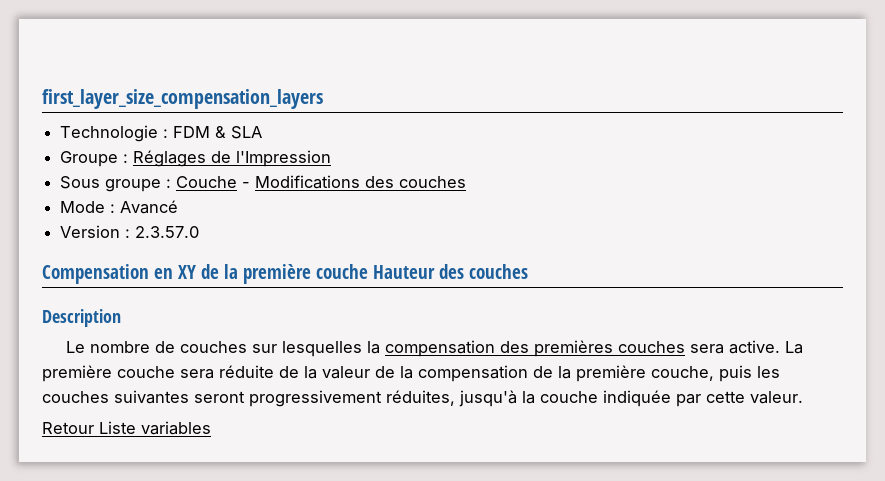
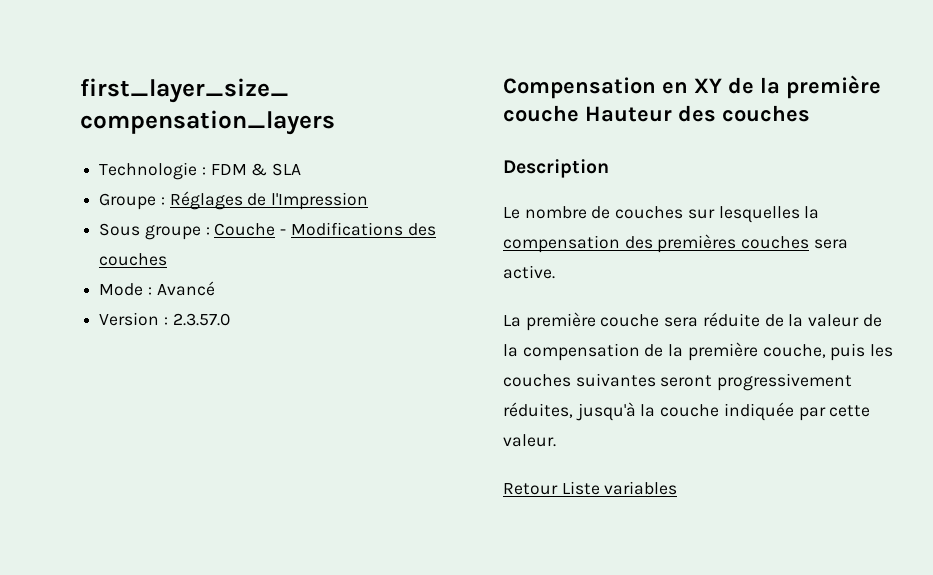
- Le nombre de couches sur lesquelles la compensation des premières couches sera active. La première couche sera réduite de la valeur de la compensation de la première couche, puis les couches suivantes seront progressivement réduites, jusqu'à la couche indiquée par cette valeur.
+ Le nombre de couches sur lesquelles la compensation des premières couches sera active.
+ La première couche sera réduite de la valeur de la compensation de la première couche, puis les couches suivantes seront progressivement réduites, jusqu'à la couche indiquée par cette valeur.

